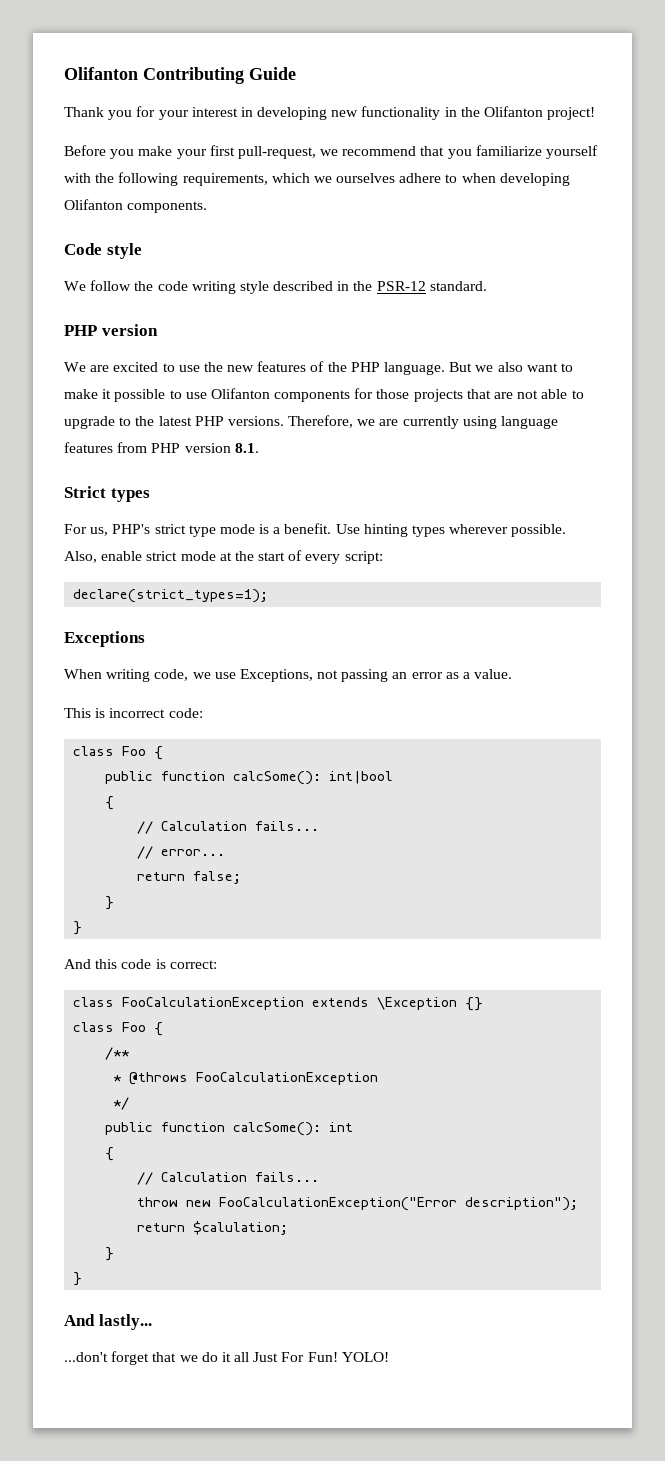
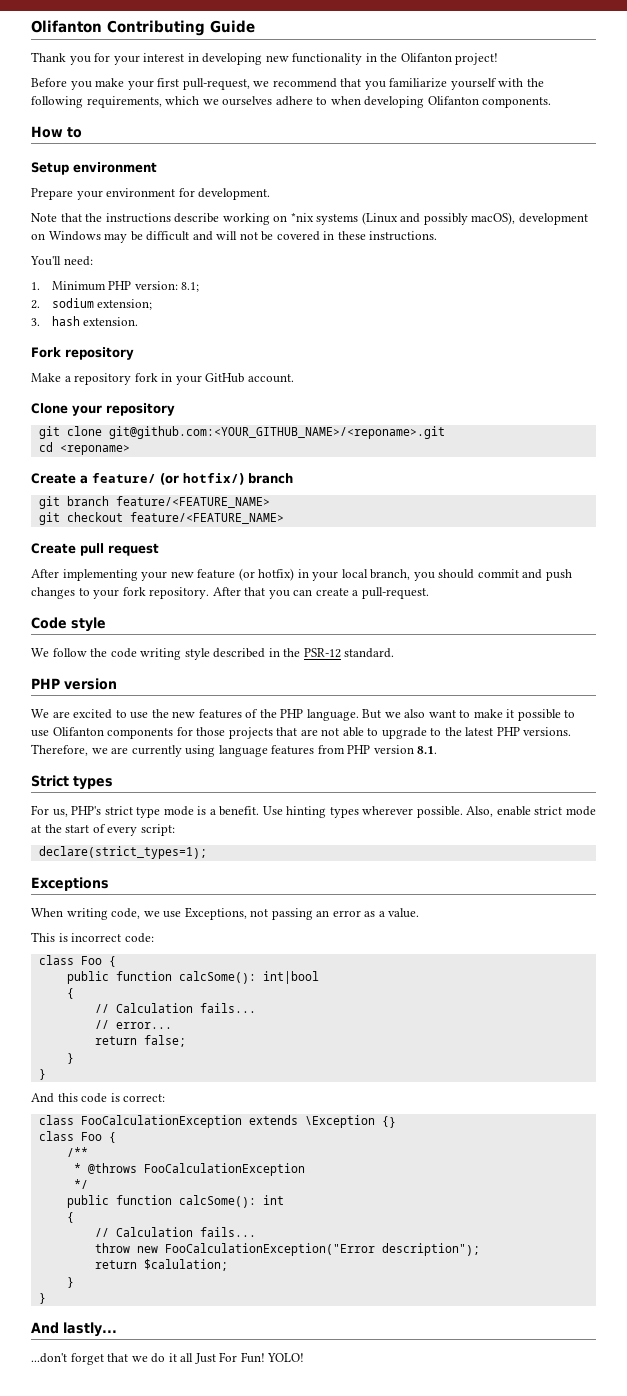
+ How to
+ Setup environment
+ Prepare your environment for development.
+ Note that the instructions describe working on *nix systems (Linux and possibly macOS), development on Windows may be difficult and will not be covered in these instructions.
+ You'll need:
+ 1. Minimum PHP version: 8.1;
+ 2. sodium extension;
+ 3. hash extension.
+ Fork repository
+ Make a repository fork in your GitHub account.
+ Clone your repository
+ git clone git@github.com:<YOUR_GITHUB_NAME>/<reponame>.git
+ cd <reponame>
+ Create a feature/ (or hotfix/) branch
+ git branch feature/<FEATURE_NAME>
+ git checkout feature/<FEATURE_NAME>
+ Create pull request
+ After implementing your new feature (or hotfix) in your local branch, you should commit and push changes to your fork repository. After that you can create a pull-request.

